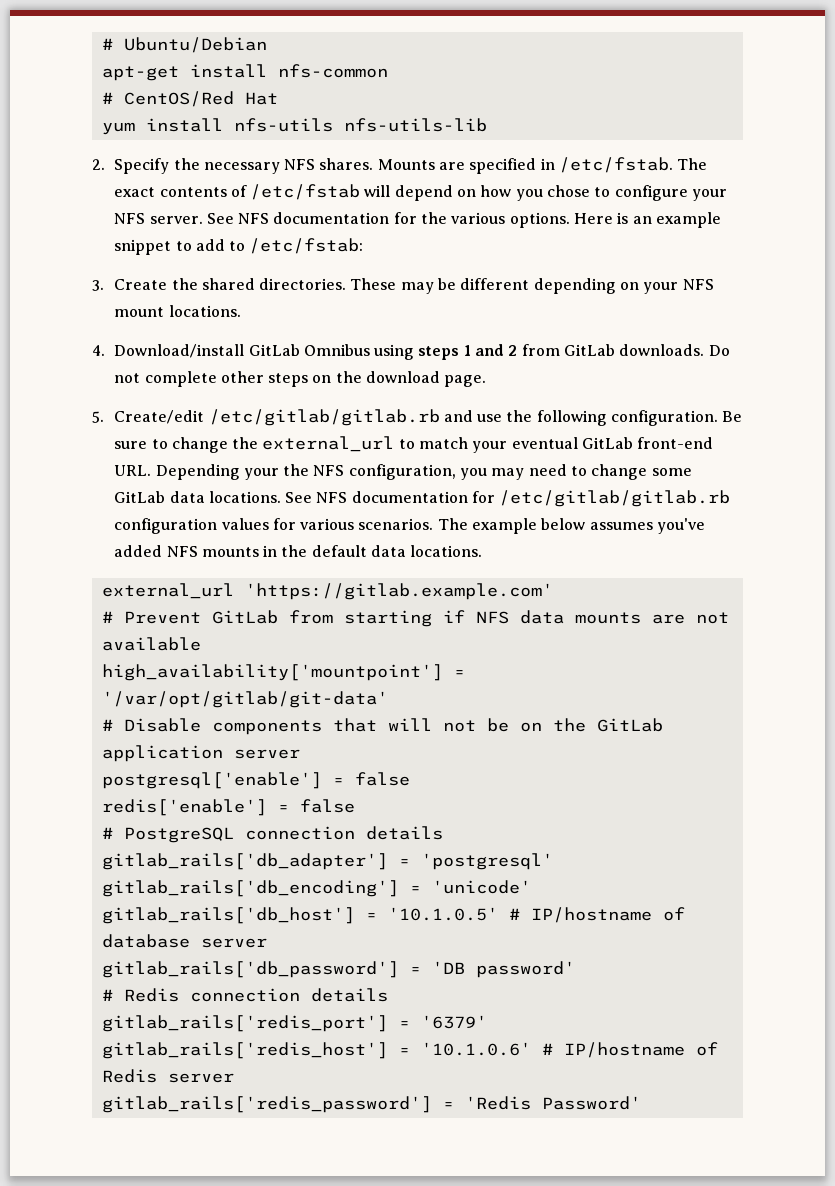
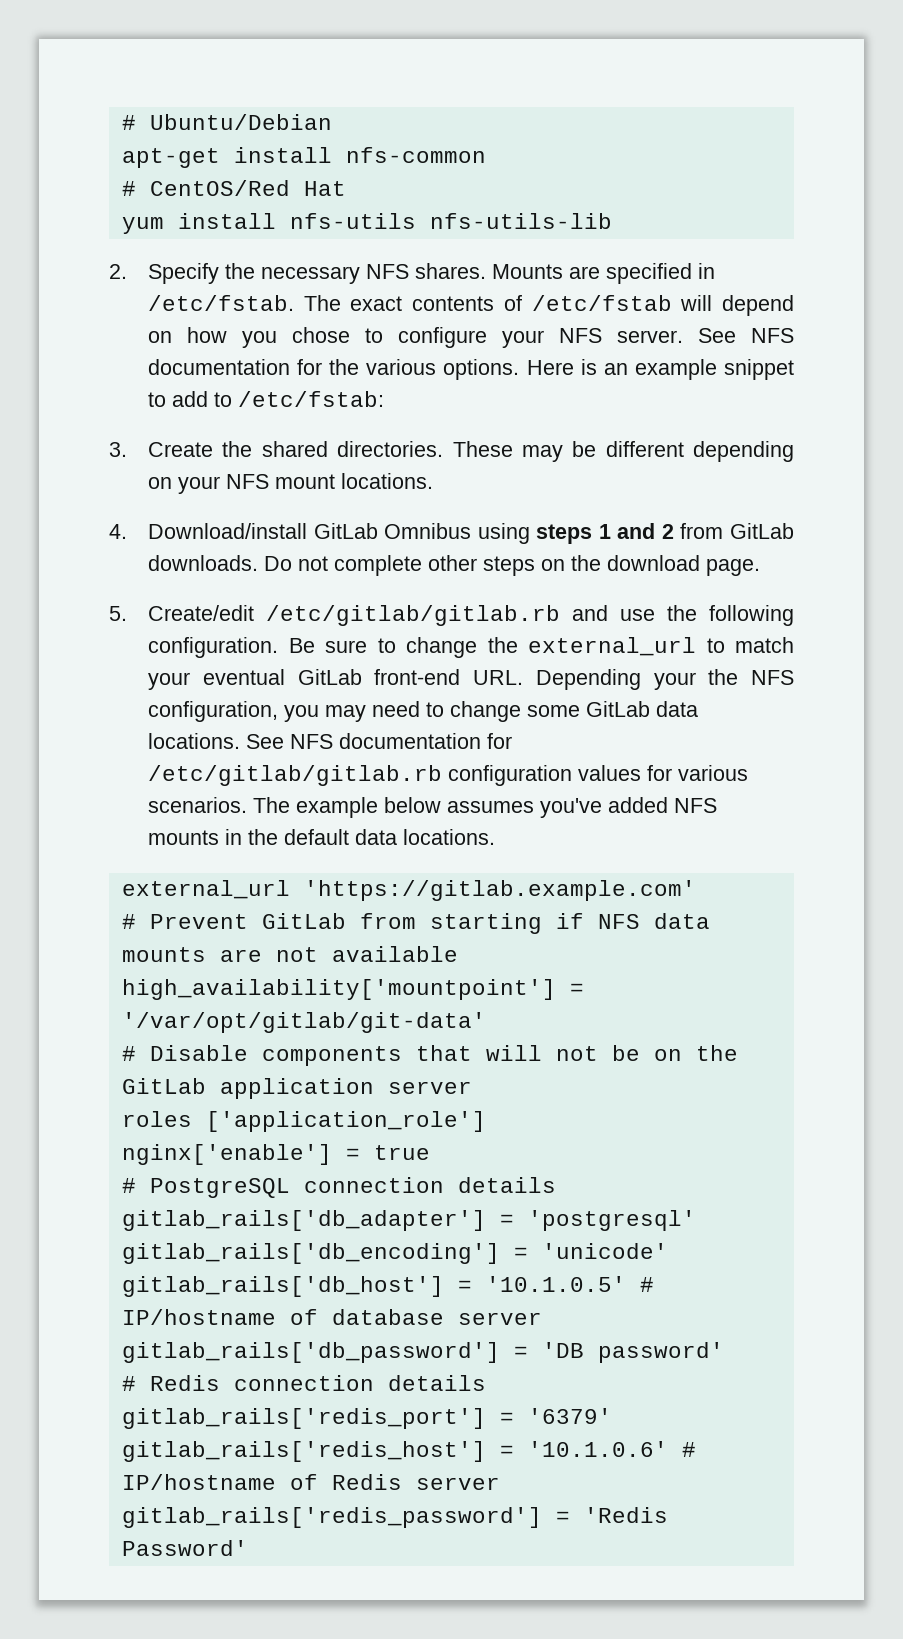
- postgresql['enable'] = false
- redis['enable'] = false
+ roles ['application_role']
+ nginx['enable'] = true

